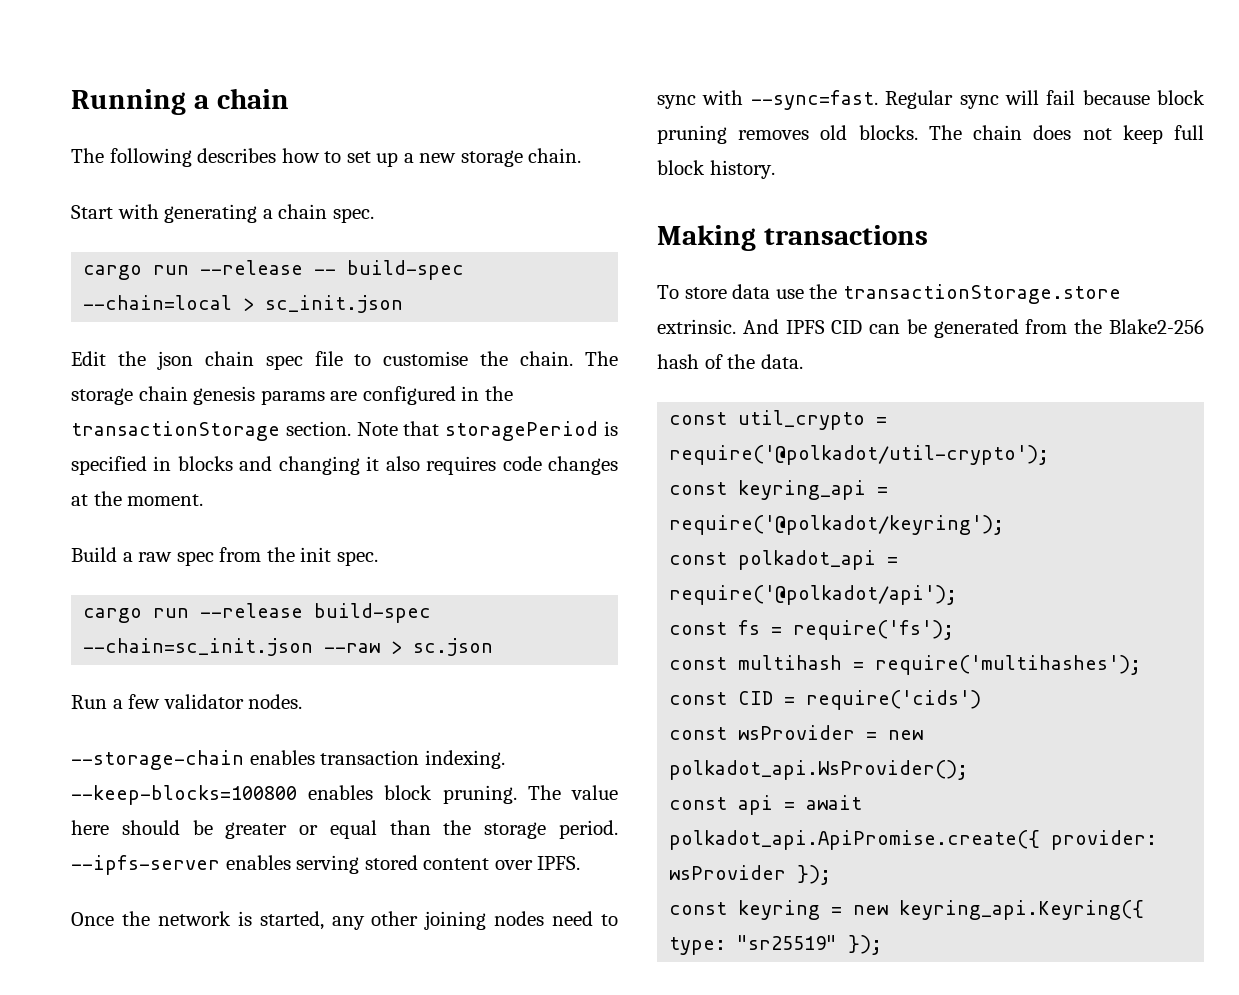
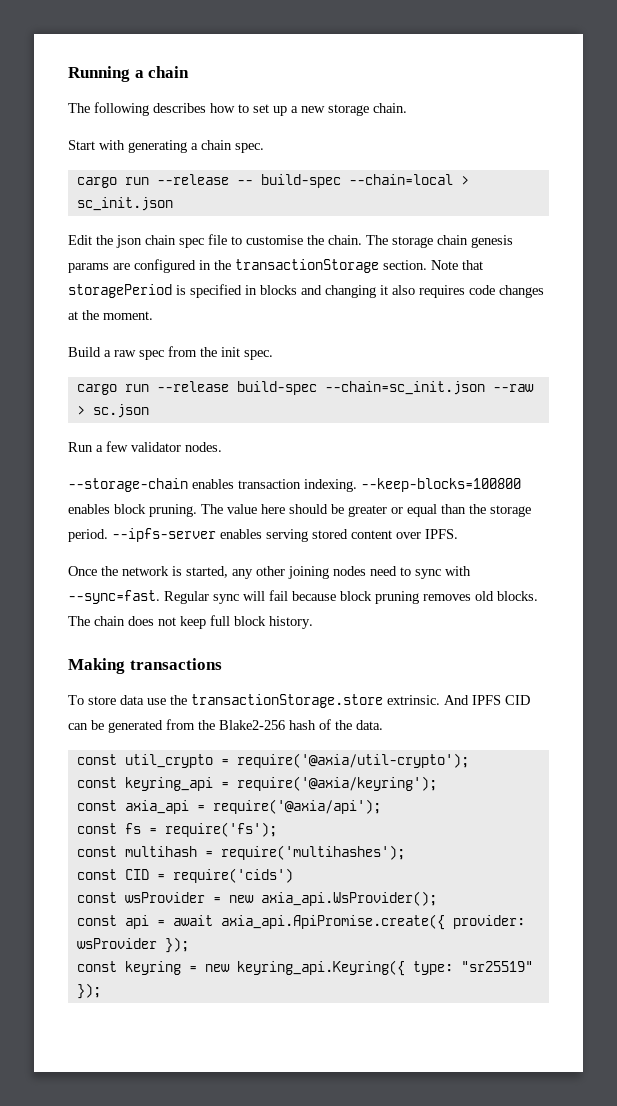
- const util_crypto = require('@polkadot/util-crypto');
+ const util_crypto = require('@axia/util-crypto');
- const keyring_api = require('@polkadot/keyring');
- const polkadot_api = require('@polkadot/api');
+ const keyring_api = require('@axia/keyring');
+ const axia_api = require('@axia/api');
- const wsProvider = new polkadot_api.WsProvider();
+ const wsProvider = new axia_api.WsProvider();
- const api = await polkadot_api.ApiPromise.create({ provider: wsProvider });
+ const api = await axia_api.ApiPromise.create({ provider: wsProvider });

